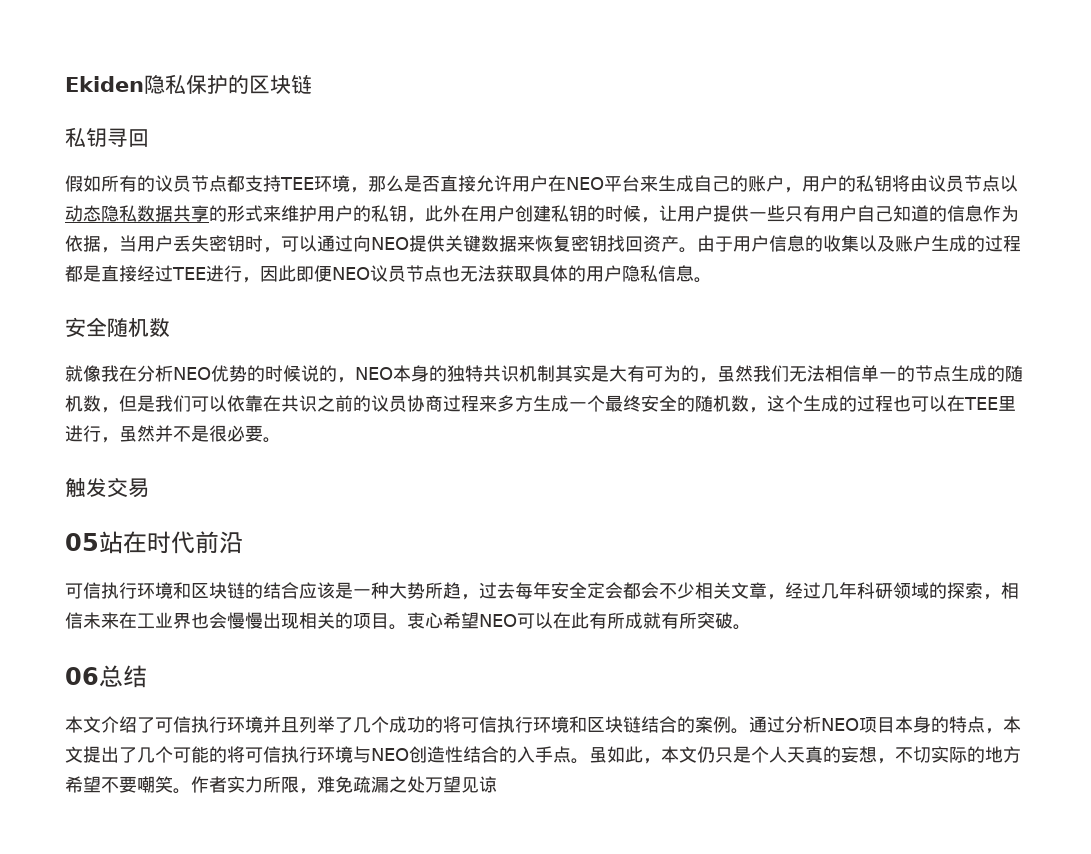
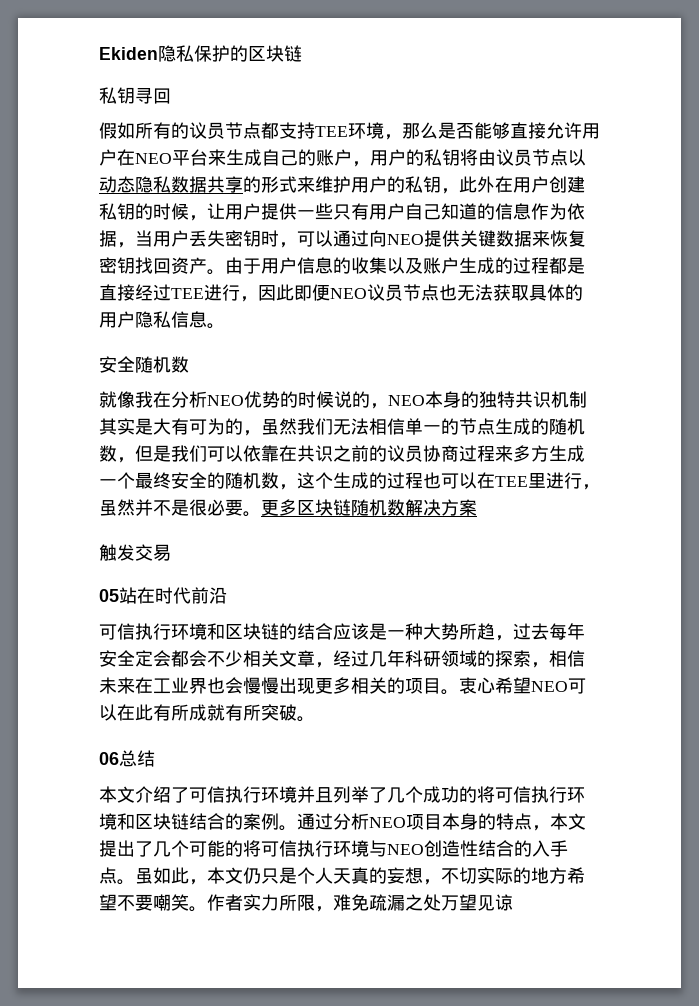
- 假如所有的议员节点都支持TEE环境，那么是否直接允许用户在NEO平台来生成自己的账户，用户的私钥将由议员节点以动态隐私数据共享的形式来维护用户的私钥，此外在用户创建私钥的时候，让用户提供一些只有用户自己知道的信息作为依据，当用户丢失密钥时，可以通过向NEO提供关键数据来恢复密钥找回资产。
+ 假如所有的议员节点都支持TEE环境，那么是否能够直接允许用户在NEO平台来生成自己的账户，用户的私钥将由议员节点以动态隐私数据共享的形式来维护用户的私钥，此外在用户创建私钥的时候，让用户提供一些只有用户自己知道的信息作为依据，当用户丢失密钥时，可以通过向NEO提供关键数据来恢复密钥找回资产。
+ 更多区块链随机数解决方案
- 可信执行环境和区块链的结合应该是一种大势所趋，过去每年安全定会都会不少相关文章，经过几年科研领域的探索，相信未来在工业界也会慢慢出现相关的项目。
+ 可信执行环境和区块链的结合应该是一种大势所趋，过去每年安全定会都会不少相关文章，经过几年科研领域的探索，相信未来在工业界也会慢慢出现更多相关的项目。

